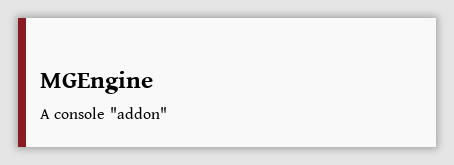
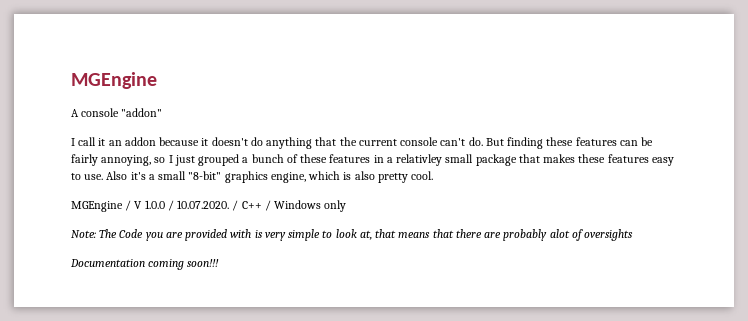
+ I call it an addon because it doesn't do anything that the current console can't do. But finding these features can be fairly annoying, so I just grouped a bunch of these features in a relativley small package that makes these features easy to use. Also it's a small "8-bit" graphics engine, which is also pretty cool.
+ MGEngine / V 1.0.0 / 10.07.2020. / C++ / Windows only
+ Note: The Code you are provided with is very simple to look at, that means that there are probably alot of oversights
+ Documentation coming soon!!!

